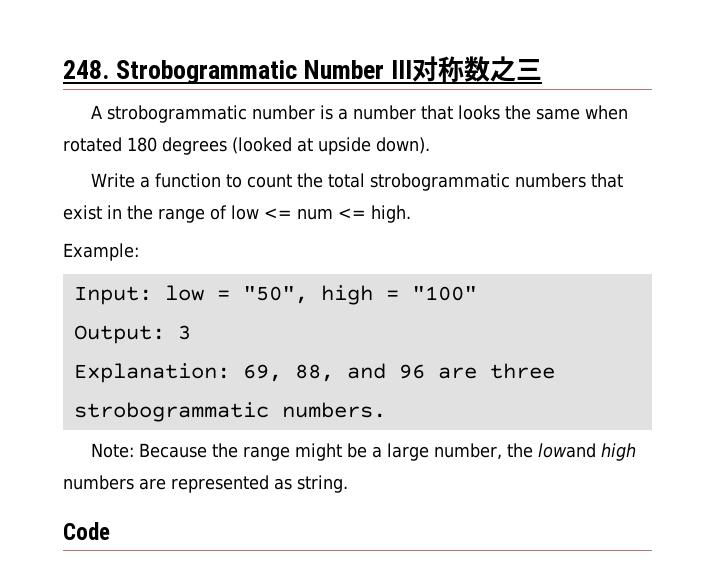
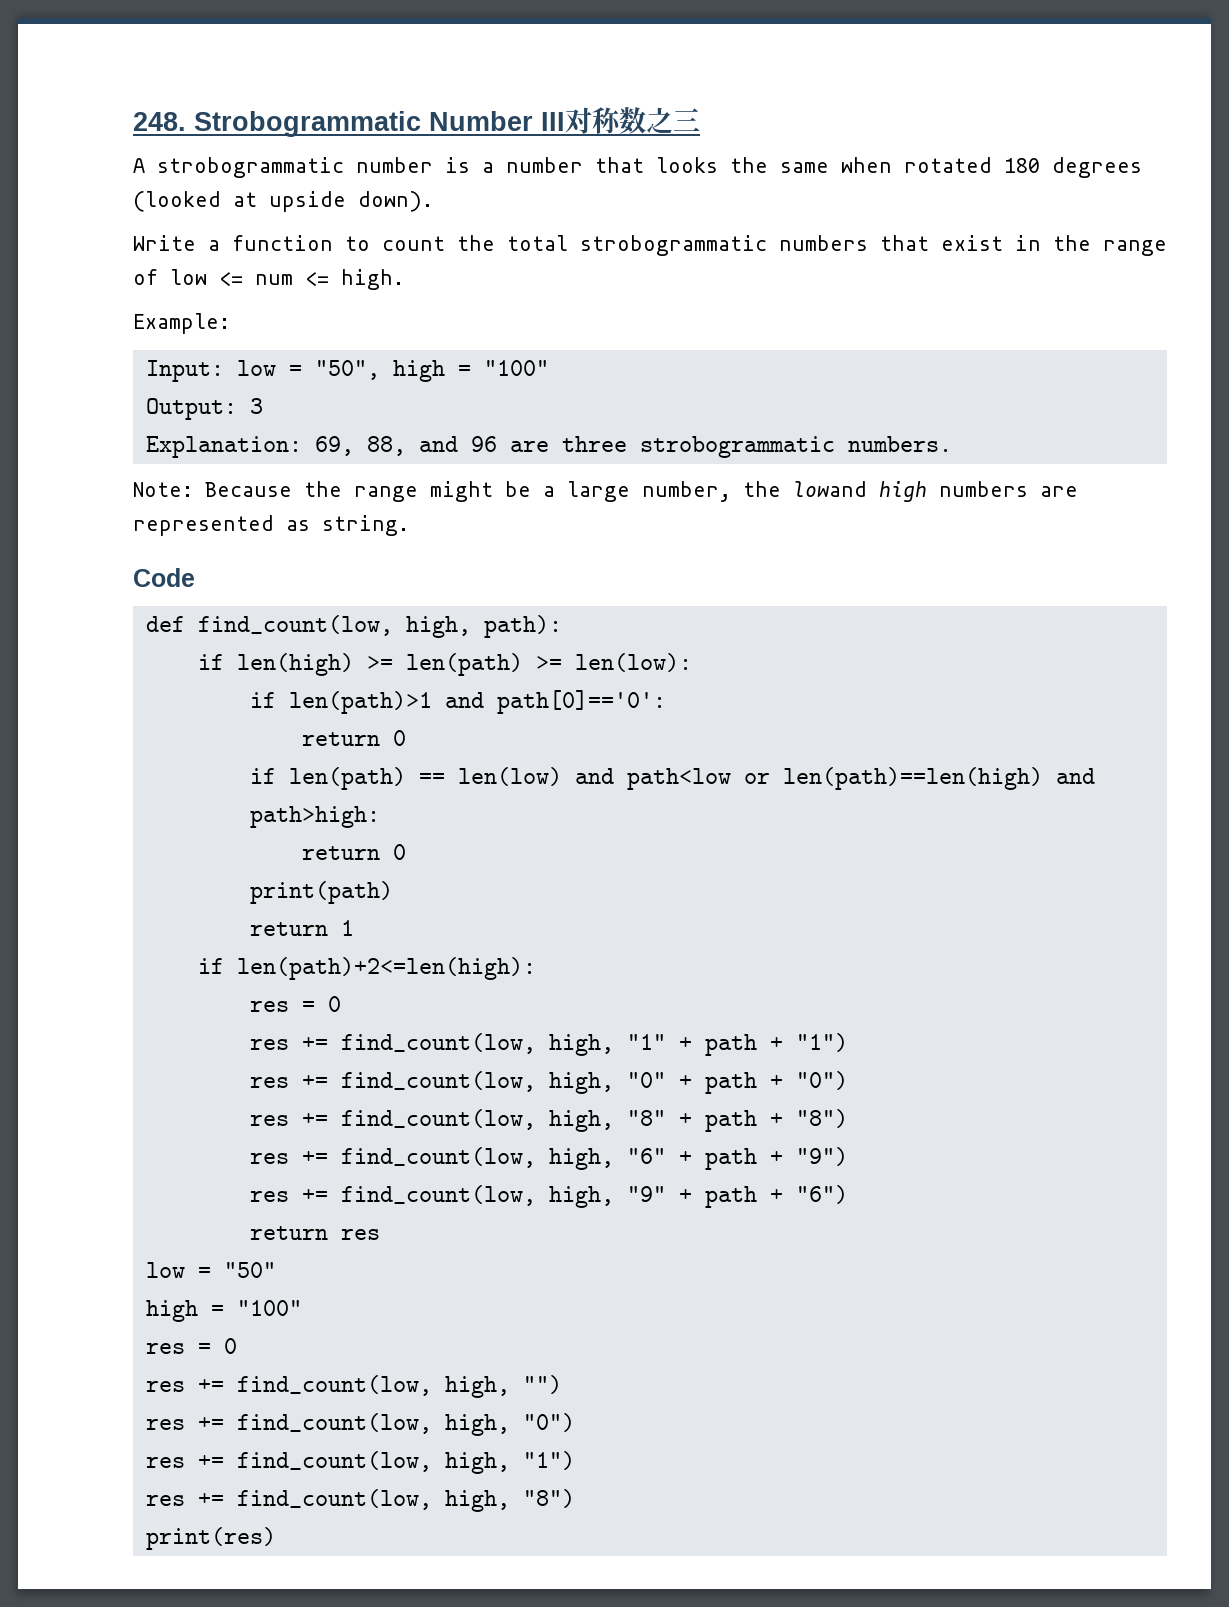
+ def find_count(low, high, path):
+ if len(high) >= len(path) >= len(low):
+ if len(path)>1 and path[0]=='0':
+ return 0
+ if len(path) == len(low) and path<low or len(path)==len(high) and path>high:
+ return 0
+ print(path)
+ return 1
+ if len(path)+2<=len(high):
+ res = 0
+ res += find_count(low, high, "1" + path + "1")
+ res += find_count(low, high, "0" + path + "0")
+ res += find_count(low, high, "8" + path + "8")
+ res += find_count(low, high, "6" + path + "9")
+ res += find_count(low, high, "9" + path + "6")
+ return res
+ low = "50"
+ high = "100"
+ res = 0
+ res += find_count(low, high, "")
+ res += find_count(low, high, "0")
+ res += find_count(low, high, "1")
+ res += find_count(low, high, "8")
+ print(res)

